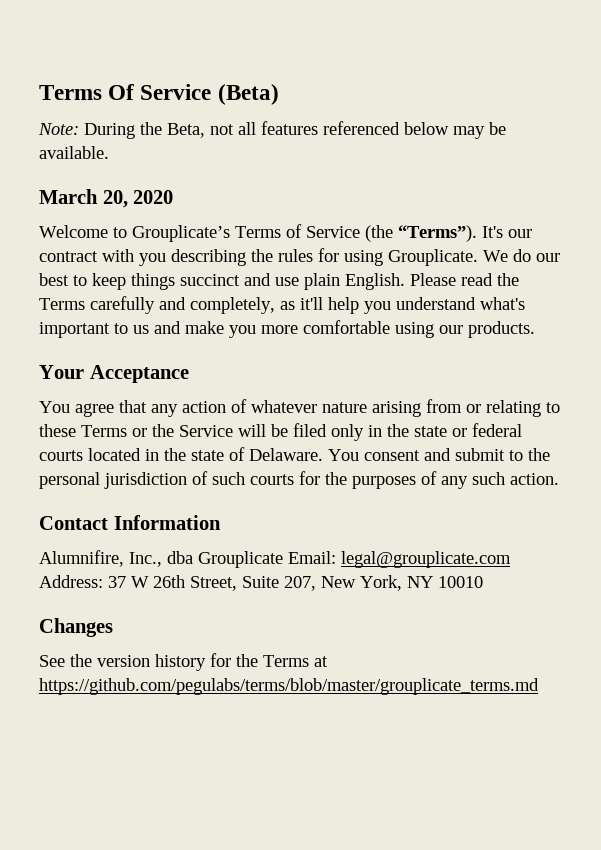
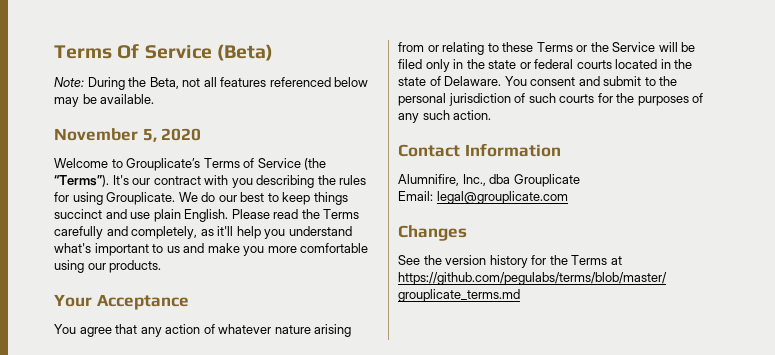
- March 20, 2020
+ November 5, 2020
- Alumnifire, Inc., dba Grouplicate Email: legal@grouplicate.com Address: 37 W 26th Street, Suite 207, New York, NY 10010
+ Alumnifire, Inc., dba Grouplicate
+ Email: legal@grouplicate.com

